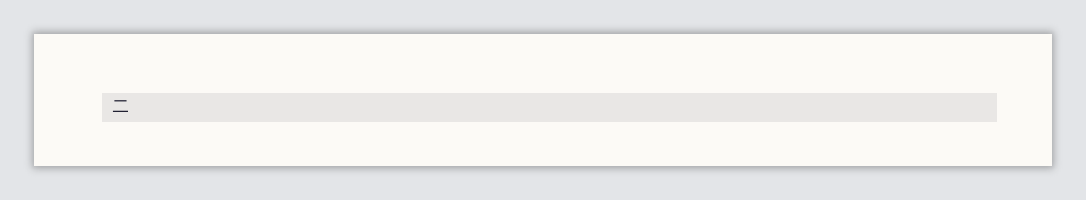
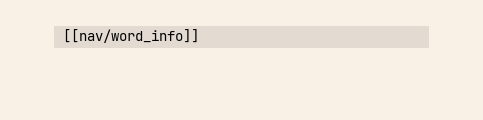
- 二
+ [[nav/word_info]]

